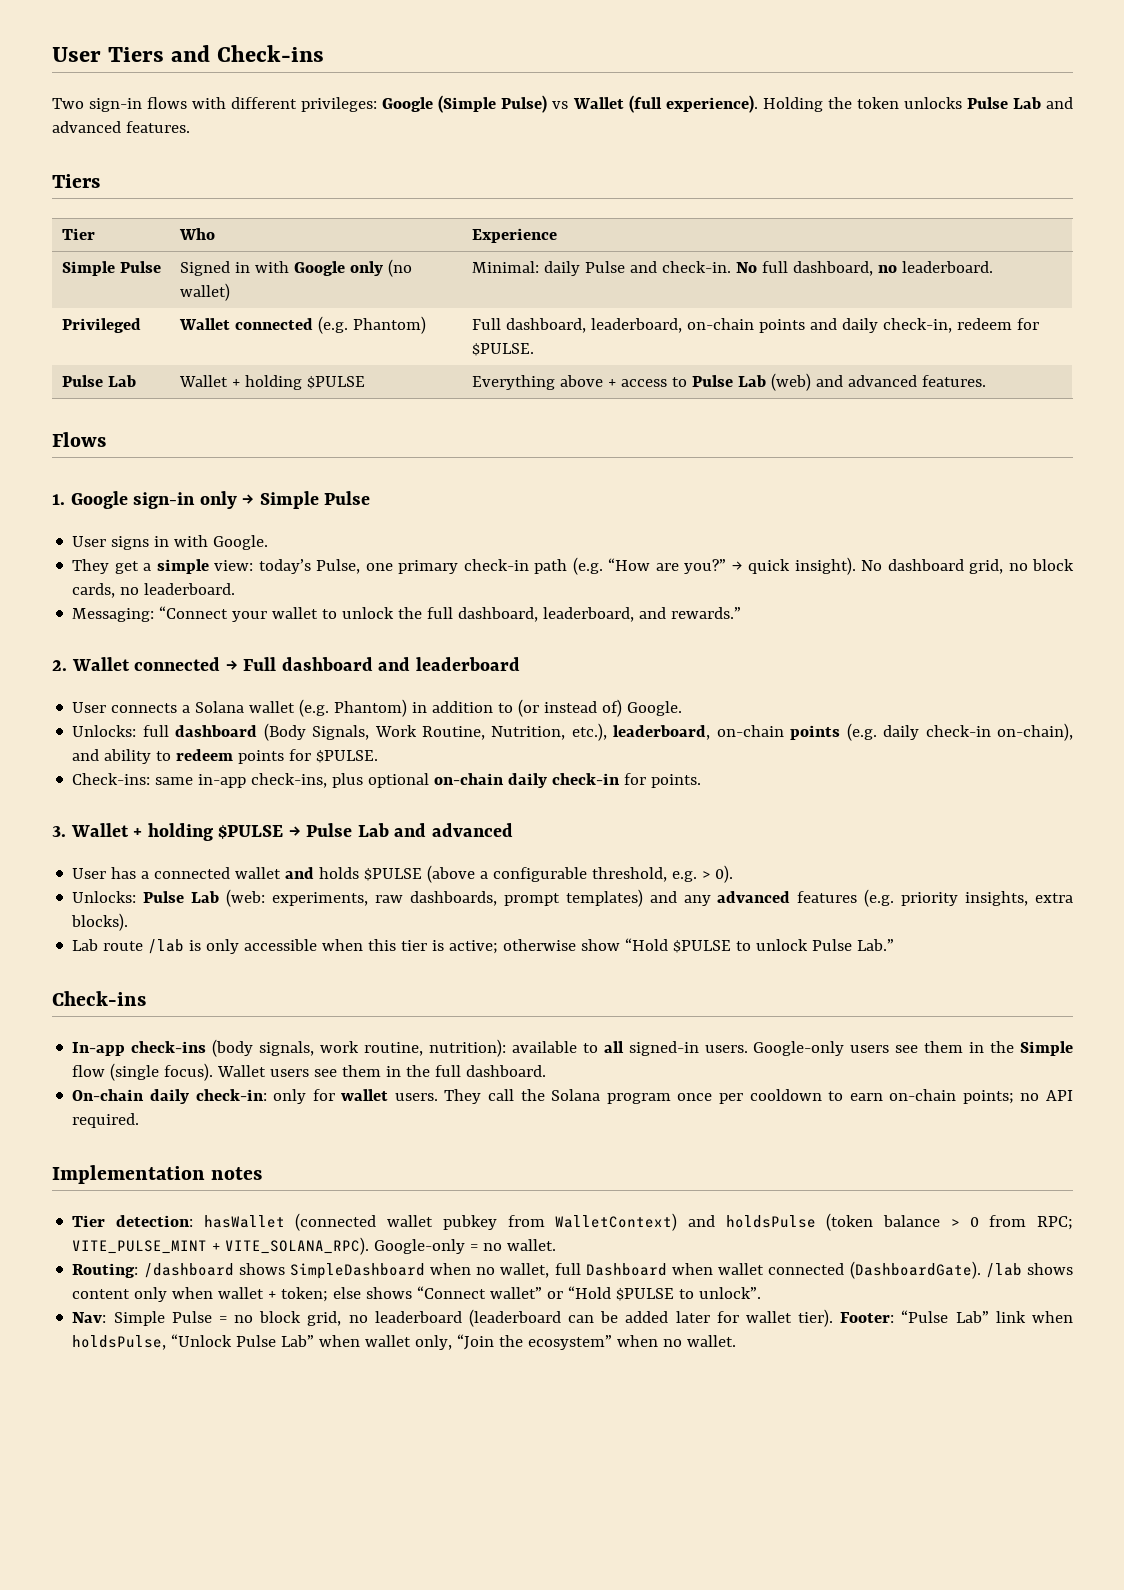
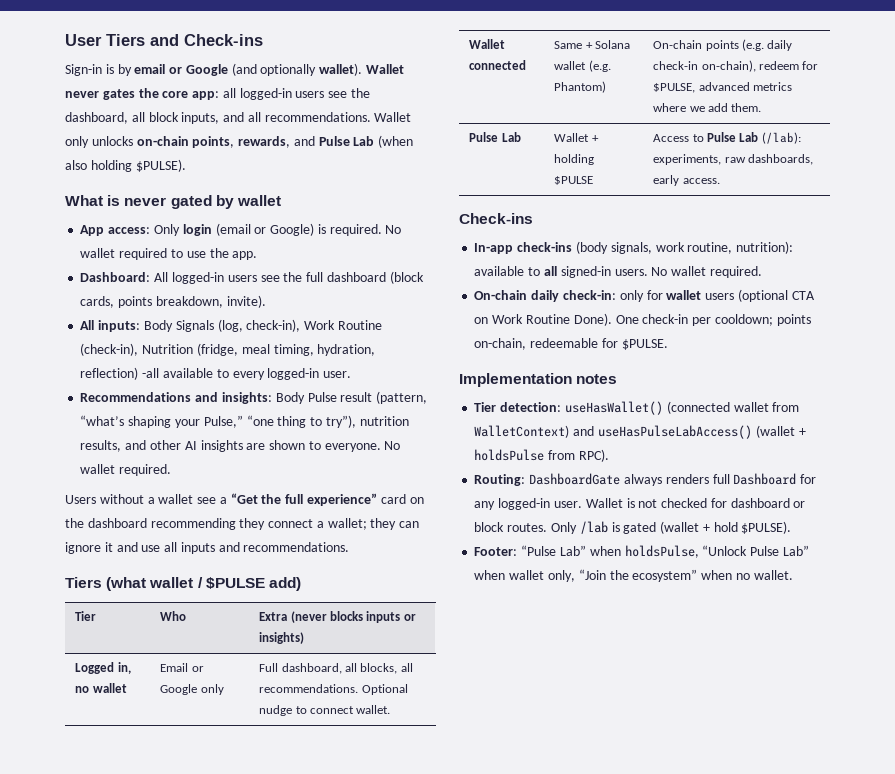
- Two sign-in flows with different privileges: Google (Simple Pulse) vs Wallet (full experience). Holding the token unlocks Pulse Lab and advanced features.
- Tiers
- Tier | Who | Experience
- Simple Pulse | Signed in with Google only (no wallet) | Minimal: daily Pulse and check-in. No full dashboard, no leaderboard.
- Privileged | Wallet connected (e.g. Phantom) | Full dashboard, leaderboard, on-chain points and daily check-in, redeem for $PULSE.
+ Sign-in is by email or Google (and optionally wallet). Wallet never gates the core app: all logged-in users see the dashboard, all block inputs, and all recommendations. Wallet only unlocks on-chain points, rewards, and Pulse Lab (when also holding $PULSE).
+ What is never gated by wallet
+ App access: Only login (email or Google) is required. No wallet required to use the app.
+ Dashboard: All logged-in users see the full dashboard (block cards, points breakdown, invite).
+ All inputs: Body Signals (log, check-in), Work Routine (check-in), Nutrition (fridge, meal timing, hydration, reflection) -all available to every logged-in user.
+ Recommendations and insights: Body Pulse result (pattern, “what’s shaping your Pulse,” “one thing to try”), nutrition results, and other AI insights are shown to everyone. No wallet required.
+ Users without a wallet see a “Get the full experience” card on the dashboard recommending they connect a wallet; they can ignore it and use all inputs and recommendations.
+ Tiers (what wallet / $PULSE add)
+ Tier | Who | Extra (never blocks inputs or insights)
+ Logged in, no wallet | Email or Google only | Full dashboard, all blocks, all recommendations. Optional nudge to connect wallet.
+ Wallet connected | Same + Solana wallet (e.g. Phantom) | On-chain points (e.g. daily check-in on-chain), redeem for $PULSE, advanced metrics where we add them.
- Pulse Lab | Wallet + holding $PULSE | Everything above + access to Pulse Lab (web) and advanced features.
- Flows
- 1. Google sign-in only → Simple Pulse
- User signs in with Google.
- They get a simple view: today’s Pulse, one primary check-in path (e.g. “How are you?” → quick insight). No dashboard grid, no block cards, no leaderboard.
- Messaging: “Connect your wallet to unlock the full dashboard, leaderboard, and rewards.”
- 2. Wallet connected → Full dashboard and leaderboard
- User connects a Solana wallet (e.g. Phantom) in addition to (or instead of) Google.
- Unlocks: full dashboard (Body Signals, Work Routine, Nutrition, etc.), leaderboard, on-chain points (e.g. daily check-in on-chain), and ability to redeem points for $PULSE.
- Check-ins: same in-app check-ins, plus optional on-chain daily check-in for points.
- 3. Wallet + holding $PULSE → Pulse Lab and advanced
- User has a connected wallet and holds $PULSE (above a configurable threshold, e.g. > 0).
- Unlocks: Pulse Lab (web: experiments, raw dashboards, prompt templates) and any advanced features (e.g. priority insights, extra blocks).
- Lab route /lab is only accessible when this tier is active; otherwise show “Hold $PULSE to unlock Pulse Lab.”
+ Pulse Lab | Wallet + holding $PULSE | Access to Pulse Lab (/lab): experiments, raw dashboards, early access.
- In-app check-ins (body signals, work routine, nutrition): available to all signed-in users. Google-only users see them in the Simple flow (single focus). Wallet users see them in the full dashboard.
+ In-app check-ins (body signals, work routine, nutrition): available to all signed-in users. No wallet required.
- On-chain daily check-in: only for wallet users. They call the Solana program once per cooldown to earn on-chain points; no API required.
+ On-chain daily check-in: only for wallet users (optional CTA on Work Routine Done). One check-in per cooldown; points on-chain, redeemable for $PULSE.
- Tier detection: hasWallet (connected wallet pubkey from WalletContext) and holdsPulse (token balance > 0 from RPC; VITE_PULSE_MINT + VITE_SOLANA_RPC). Google-only = no wallet.
- Routing: /dashboard shows SimpleDashboard when no wallet, full Dashboard when wallet connected (DashboardGate). /lab shows content only when wallet + token; else shows “Connect wallet” or “Hold $PULSE to unlock”.
- Nav: Simple Pulse = no block grid, no leaderboard (leaderboard can be added later for wallet tier). Footer: “Pulse Lab” link when holdsPulse, “Unlock Pulse Lab” when wallet only, “Join the ecosystem” when no wallet.
+ Tier detection: useHasWallet() (connected wallet from WalletContext) and useHasPulseLabAccess() (wallet + holdsPulse from RPC).
+ Routing: DashboardGate always renders full Dashboard for any logged-in user. Wallet is not checked for dashboard or block routes. Only /lab is gated (wallet + hold $PULSE).
+ Footer: “Pulse Lab” when holdsPulse, “Unlock Pulse Lab” when wallet only, “Join the ecosystem” when no wallet.

